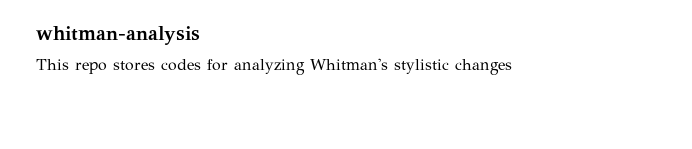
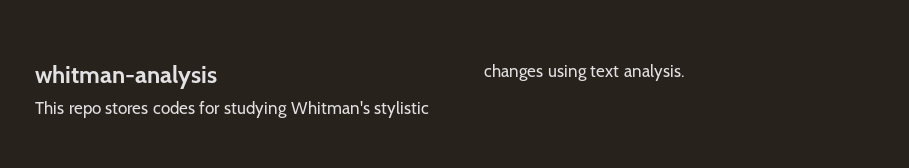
- This repo stores codes for analyzing Whitman's stylistic changes
+ This repo stores codes for studying Whitman's stylistic changes using text analysis.

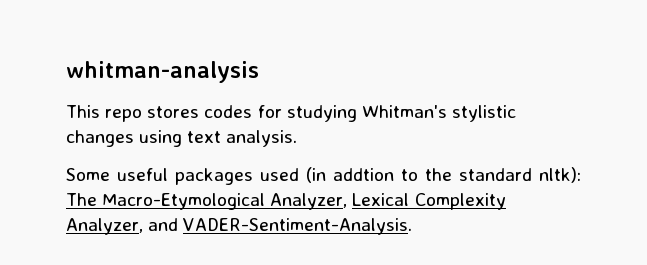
+ Some useful packages used (in addtion to the standard nltk): The Macro-Etymological Analyzer, Lexical Complexity Analyzer, and VADER-Sentiment-Analysis.

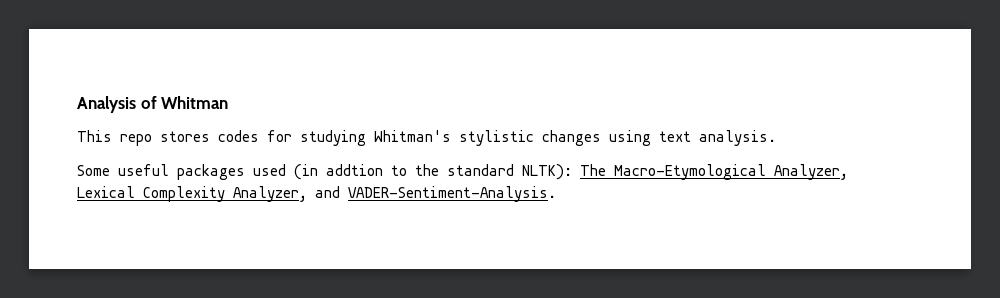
- whitman-analysis
+ Analysis of Whitman
- Some useful packages used (in addtion to the standard nltk): The Macro-Etymological Analyzer, Lexical Complexity Analyzer, and VADER-Sentiment-Analysis.
+ Some useful packages used (in addtion to the standard NLTK): The Macro-Etymological Analyzer, Lexical Complexity Analyzer, and VADER-Sentiment-Analysis.

